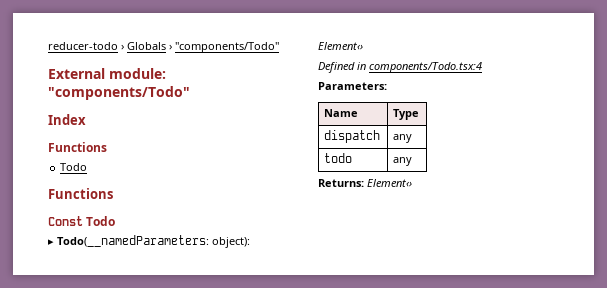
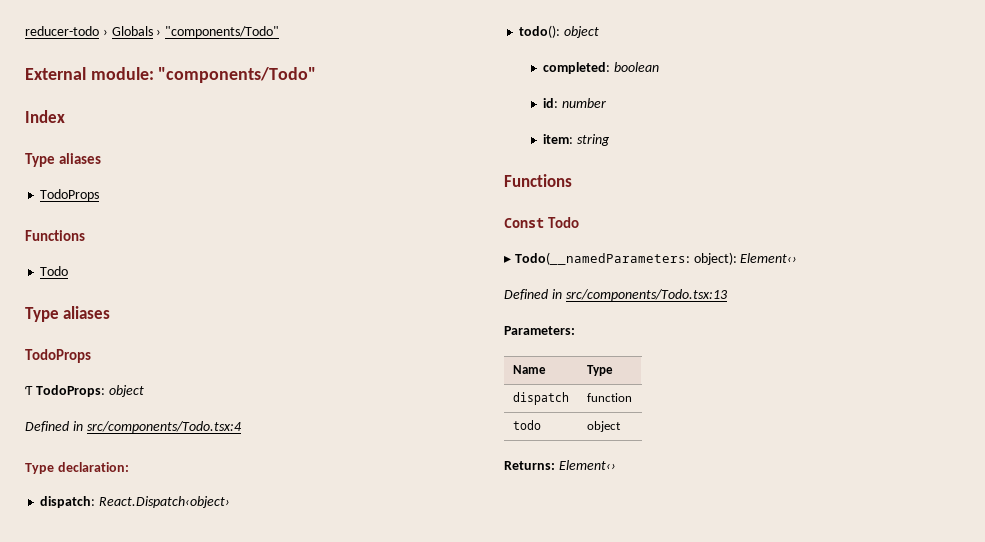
  Index
+ Type aliases
+ TodoProps
  Functions
  Todo
+ Type aliases
+ TodoProps
+ Ƭ TodoProps: object
+ Defined in src/components/Todo.tsx:4
+ Type declaration:
+ dispatch: React.Dispatch‹object›
+ todo(): object
+ completed: boolean
+ id: number
+ item: string
- Defined in components/Todo.tsx:4
+ Defined in src/components/Todo.tsx:13
- dispatch | any
+ dispatch | function
- todo | any
+ todo | object

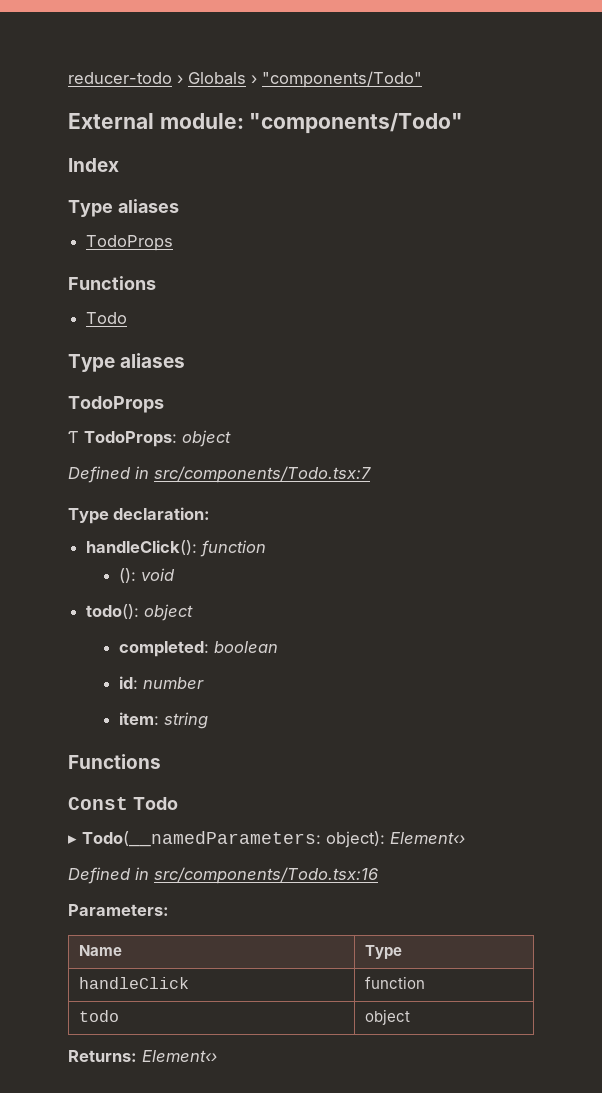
- Defined in src/components/Todo.tsx:4
+ Defined in src/components/Todo.tsx:7
- dispatch: React.Dispatch‹object›
+ handleClick(): function
+ (): void
- Defined in src/components/Todo.tsx:13
+ Defined in src/components/Todo.tsx:16
- dispatch | function
+ handleClick | function

